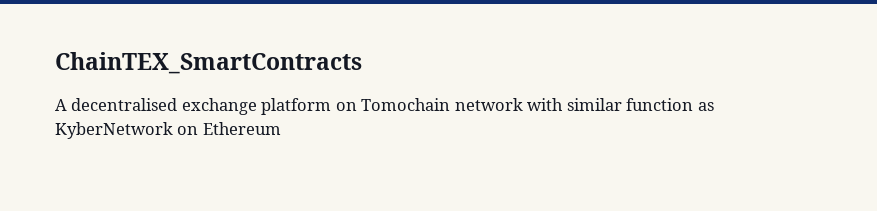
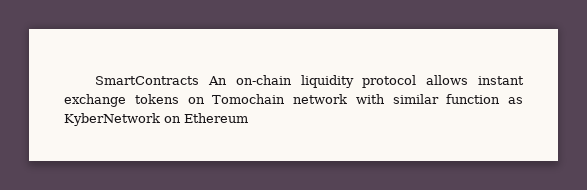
- ChainTEX_SmartContracts
- A decentralised exchange platform on Tomochain network with similar function as KyberNetwork on Ethereum
+ SmartContracts An on-chain liquidity protocol allows instant exchange tokens on Tomochain network with similar function as KyberNetwork on Ethereum

